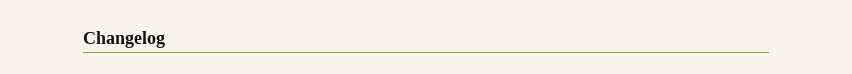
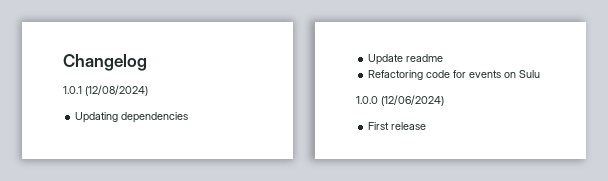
+ 1.0.1 (12/08/2024)
+ Updating dependencies
+ Update readme
+ Refactoring code for events on Sulu
+ 1.0.0 (12/06/2024)
+ First release

